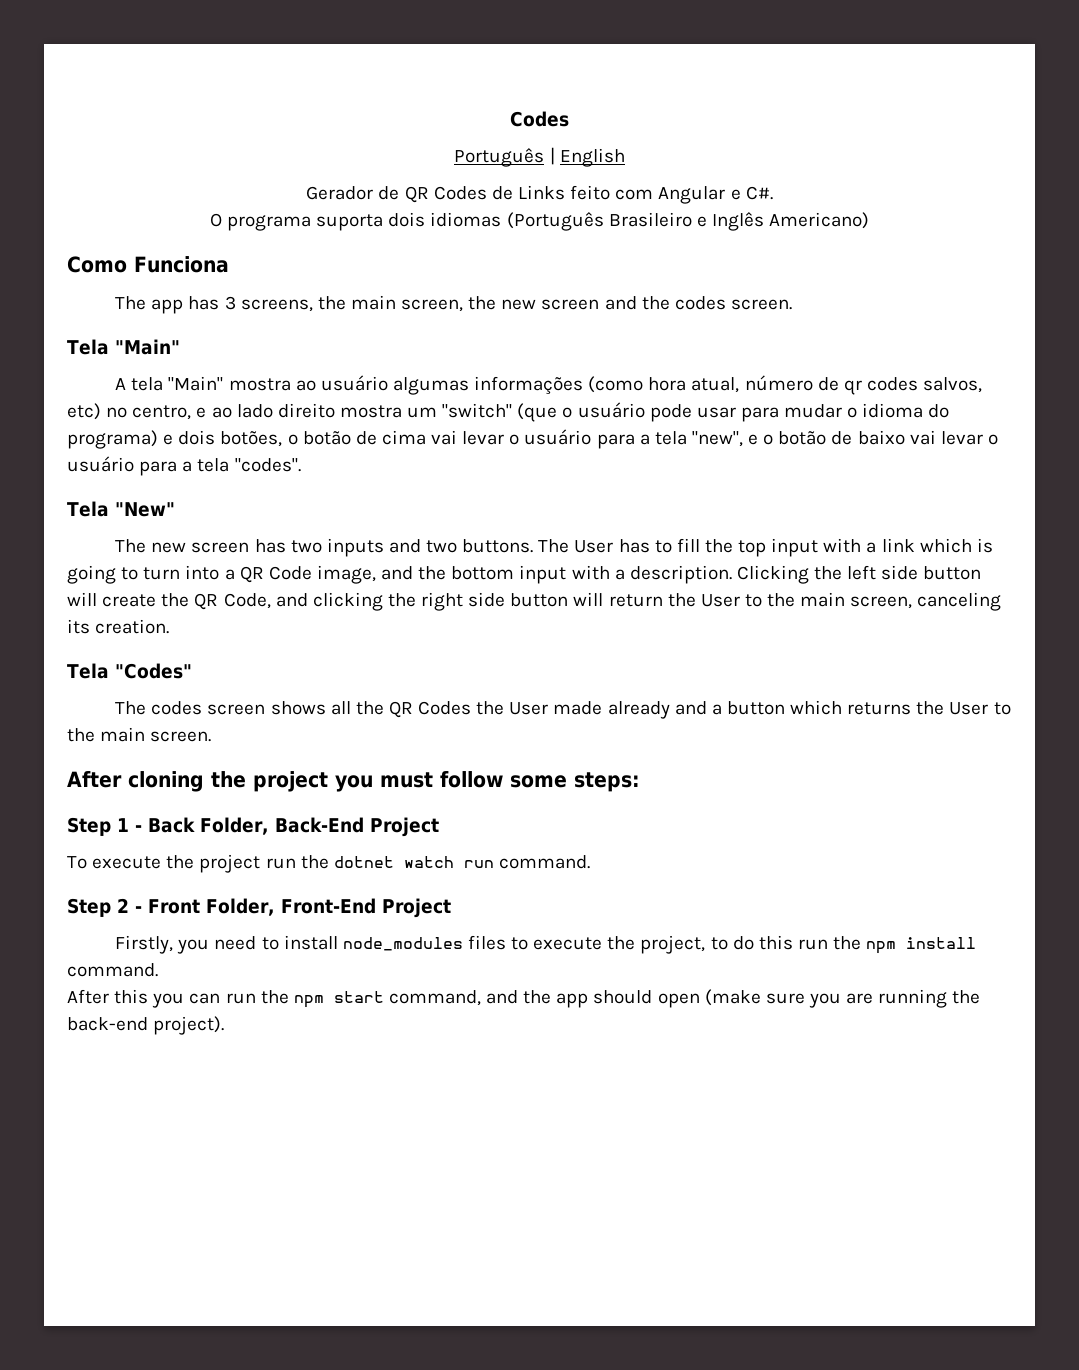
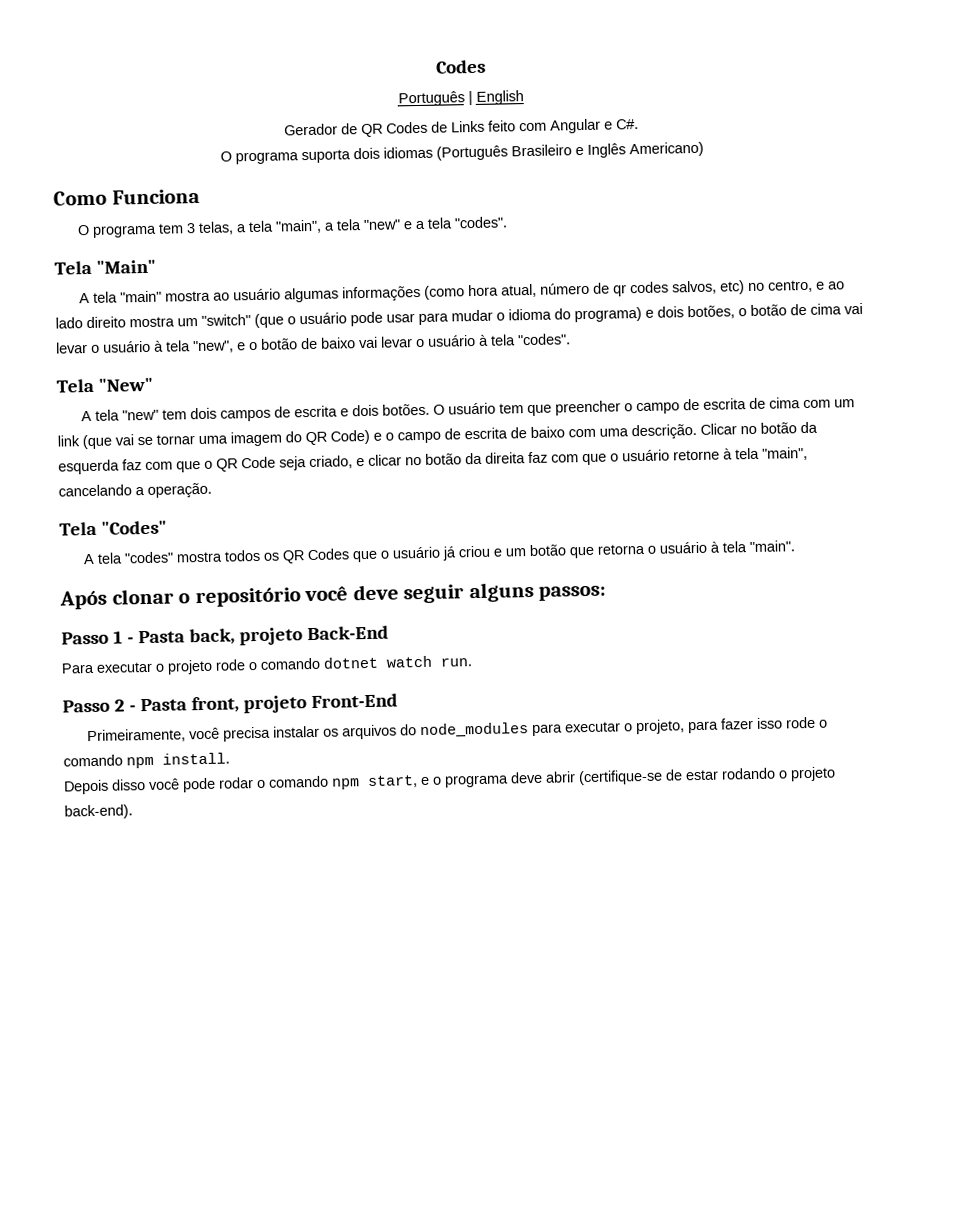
- The app has 3 screens, the main screen, the new screen and the codes screen.
+ O programa tem 3 telas, a tela "main", a tela "new" e a tela "codes".
- A tela "Main" mostra ao usuário algumas informações (como hora atual, número de qr codes salvos, etc) no centro, e ao lado direito mostra um "switch" (que o usuário pode usar para mudar o idioma do programa) e dois botões, o botão de cima vai levar o usuário para a tela "new", e o botão de baixo vai levar o usuário para a tela "codes".
+ A tela "main" mostra ao usuário algumas informações (como hora atual, número de qr codes salvos, etc) no centro, e ao lado direito mostra um "switch" (que o usuário pode usar para mudar o idioma do programa) e dois botões, o botão de cima vai levar o usuário à tela "new", e o botão de baixo vai levar o usuário à tela "codes".
- The new screen has two inputs and two buttons. The User has to fill the top input with a link which is going to turn into a QR Code image, and the bottom input with a description. Clicking the left side button will create the QR Code, and clicking the right side button will return the User to the main screen, canceling its creation.
+ A tela "new" tem dois campos de escrita e dois botões. O usuário tem que preencher o campo de escrita de cima com um link (que vai se tornar uma imagem do QR Code) e o campo de escrita de baixo com uma descrição. Clicar no botão da esquerda faz com que o QR Code seja criado, e clicar no botão da direita faz com que o usuário retorne à tela "main", cancelando a operação.
  Tela "Codes"
- The codes screen shows all the QR Codes the User made already and a button which returns the User to the main screen.
- After cloning the project you must follow some steps:
- Step 1 - Back Folder, Back-End Project
- To execute the project run the dotnet watch run command.
- Step 2 - Front Folder, Front-End Project
- Firstly, you need to install node_modules files to execute the project, to do this run the npm install command.
- After this you can run the npm start command, and the app should open (make sure you are running the back-end project).
+ A tela "codes" mostra todos os QR Codes que o usuário já criou e um botão que retorna o usuário à tela "main".
+ Após clonar o repositório você deve seguir alguns passos:
+ Passo 1 - Pasta back, projeto Back-End
+ Para executar o projeto rode o comando dotnet watch run.
+ Passo 2 - Pasta front, projeto Front-End
+ Primeiramente, você precisa instalar os arquivos do node_modules para executar o projeto, para fazer isso rode o comando npm install.
+ Depois disso você pode rodar o comando npm start, e o programa deve abrir (certifique-se de estar rodando o projeto back-end).

